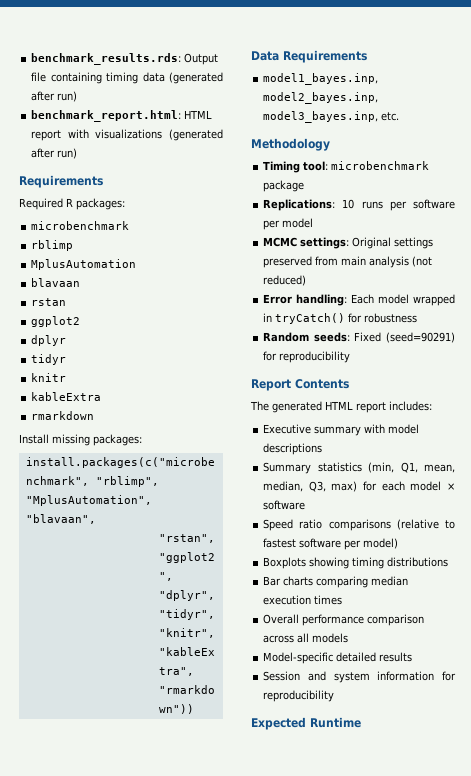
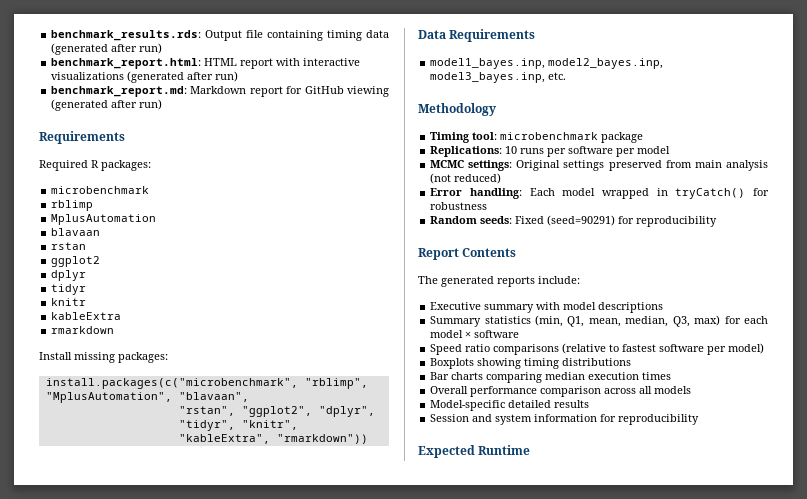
- benchmark_report.html: HTML report with visualizations (generated after run)
+ benchmark_report.html: HTML report with interactive visualizations (generated after run)
+ benchmark_report.md: Markdown report for GitHub viewing (generated after run)
- The generated HTML report includes:
+ The generated reports include:

